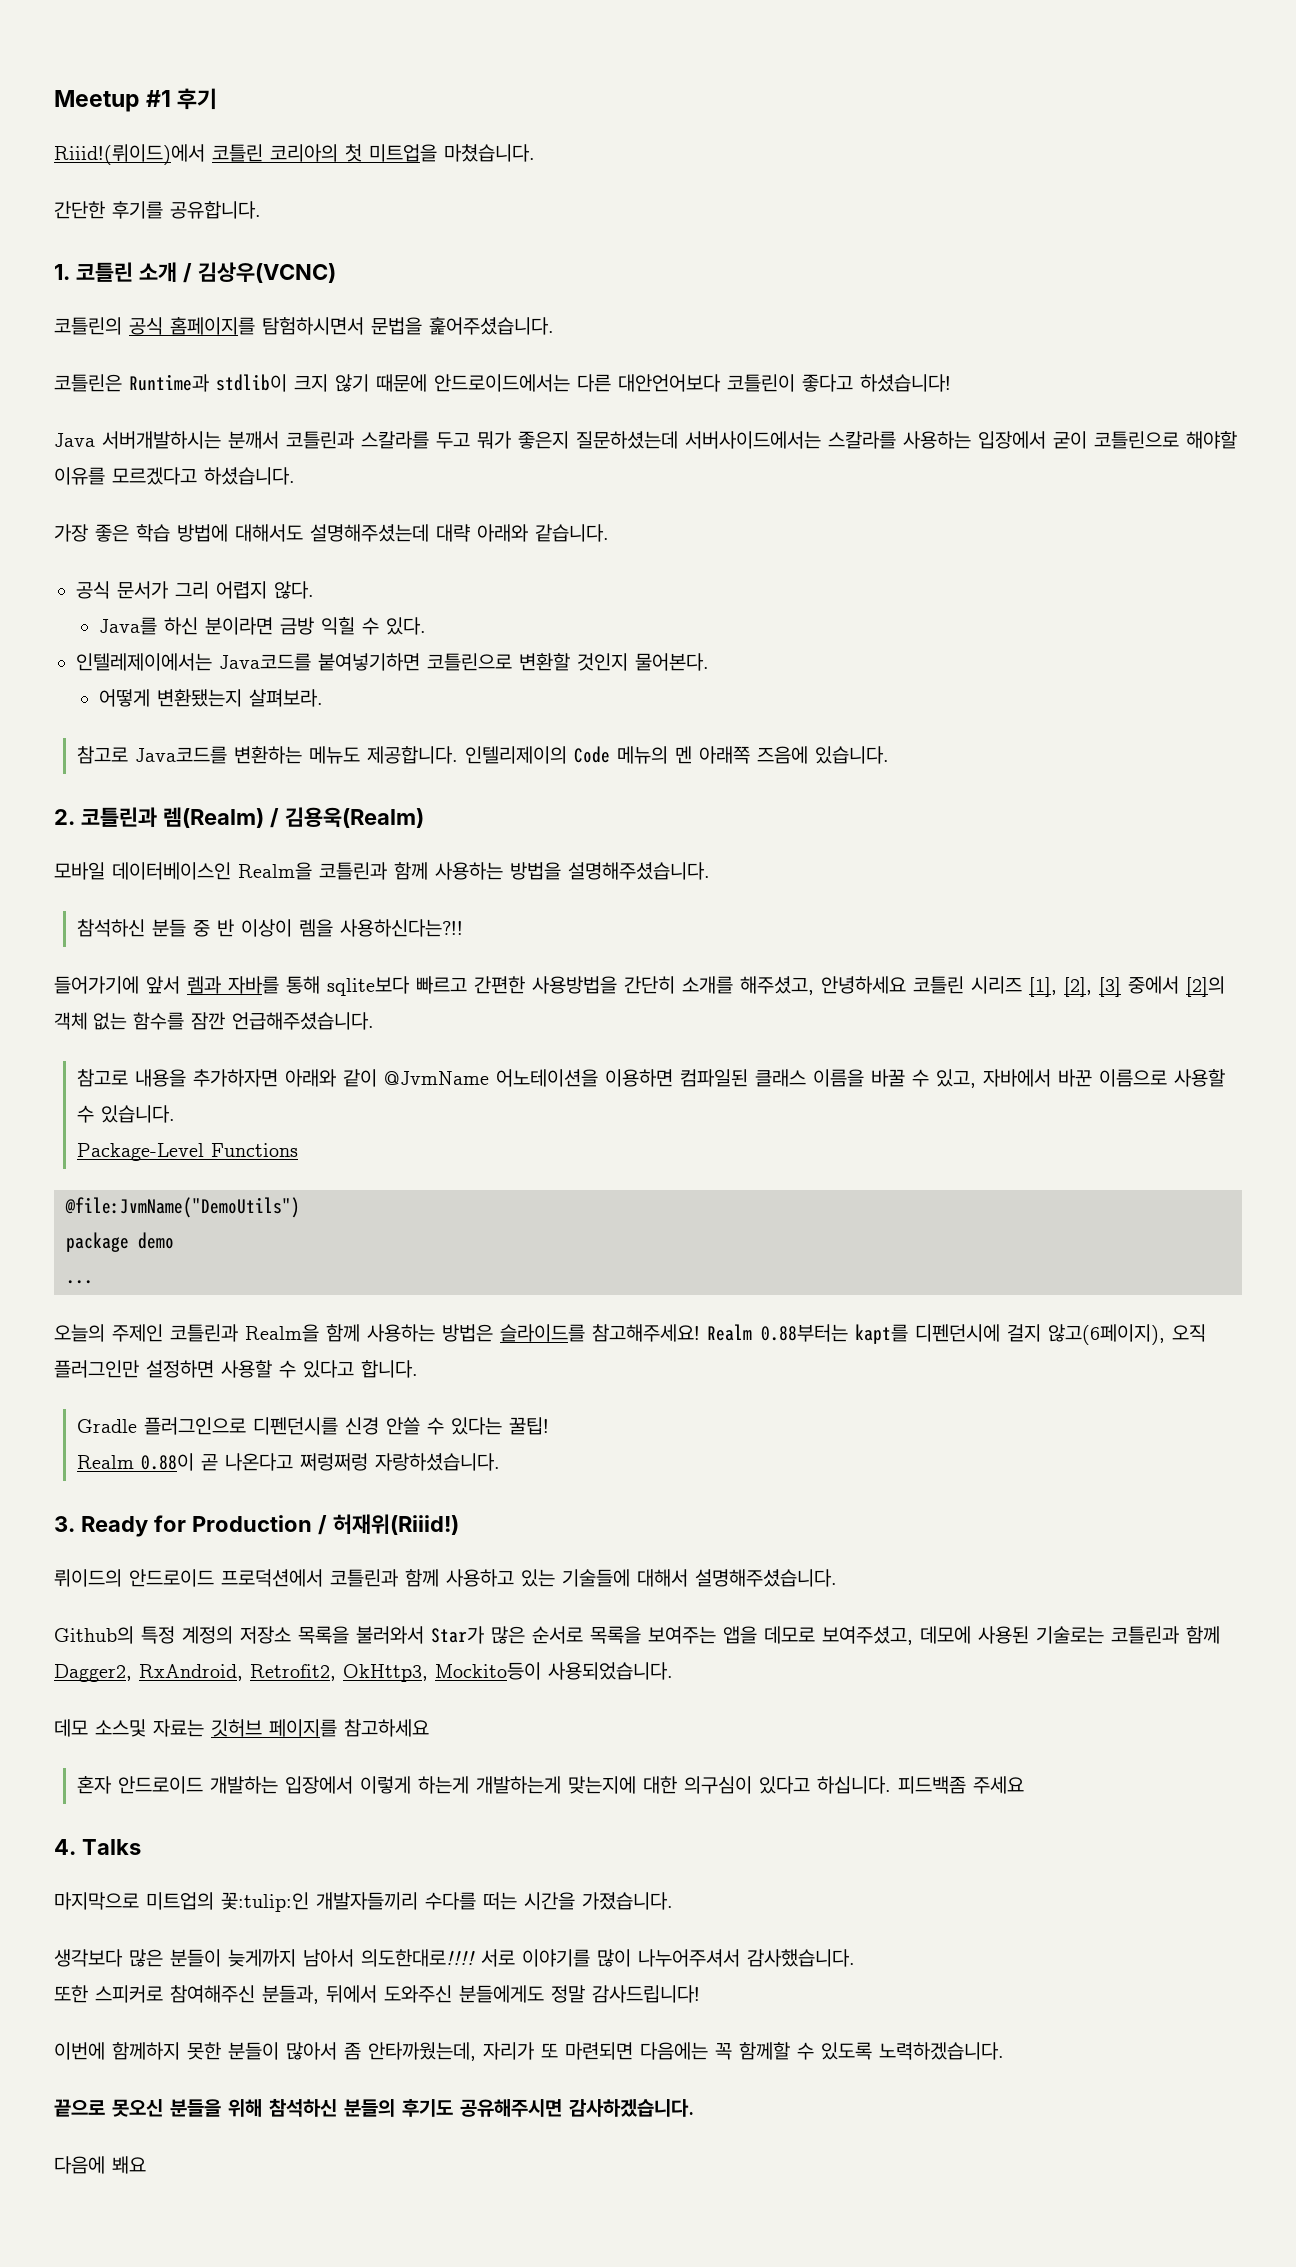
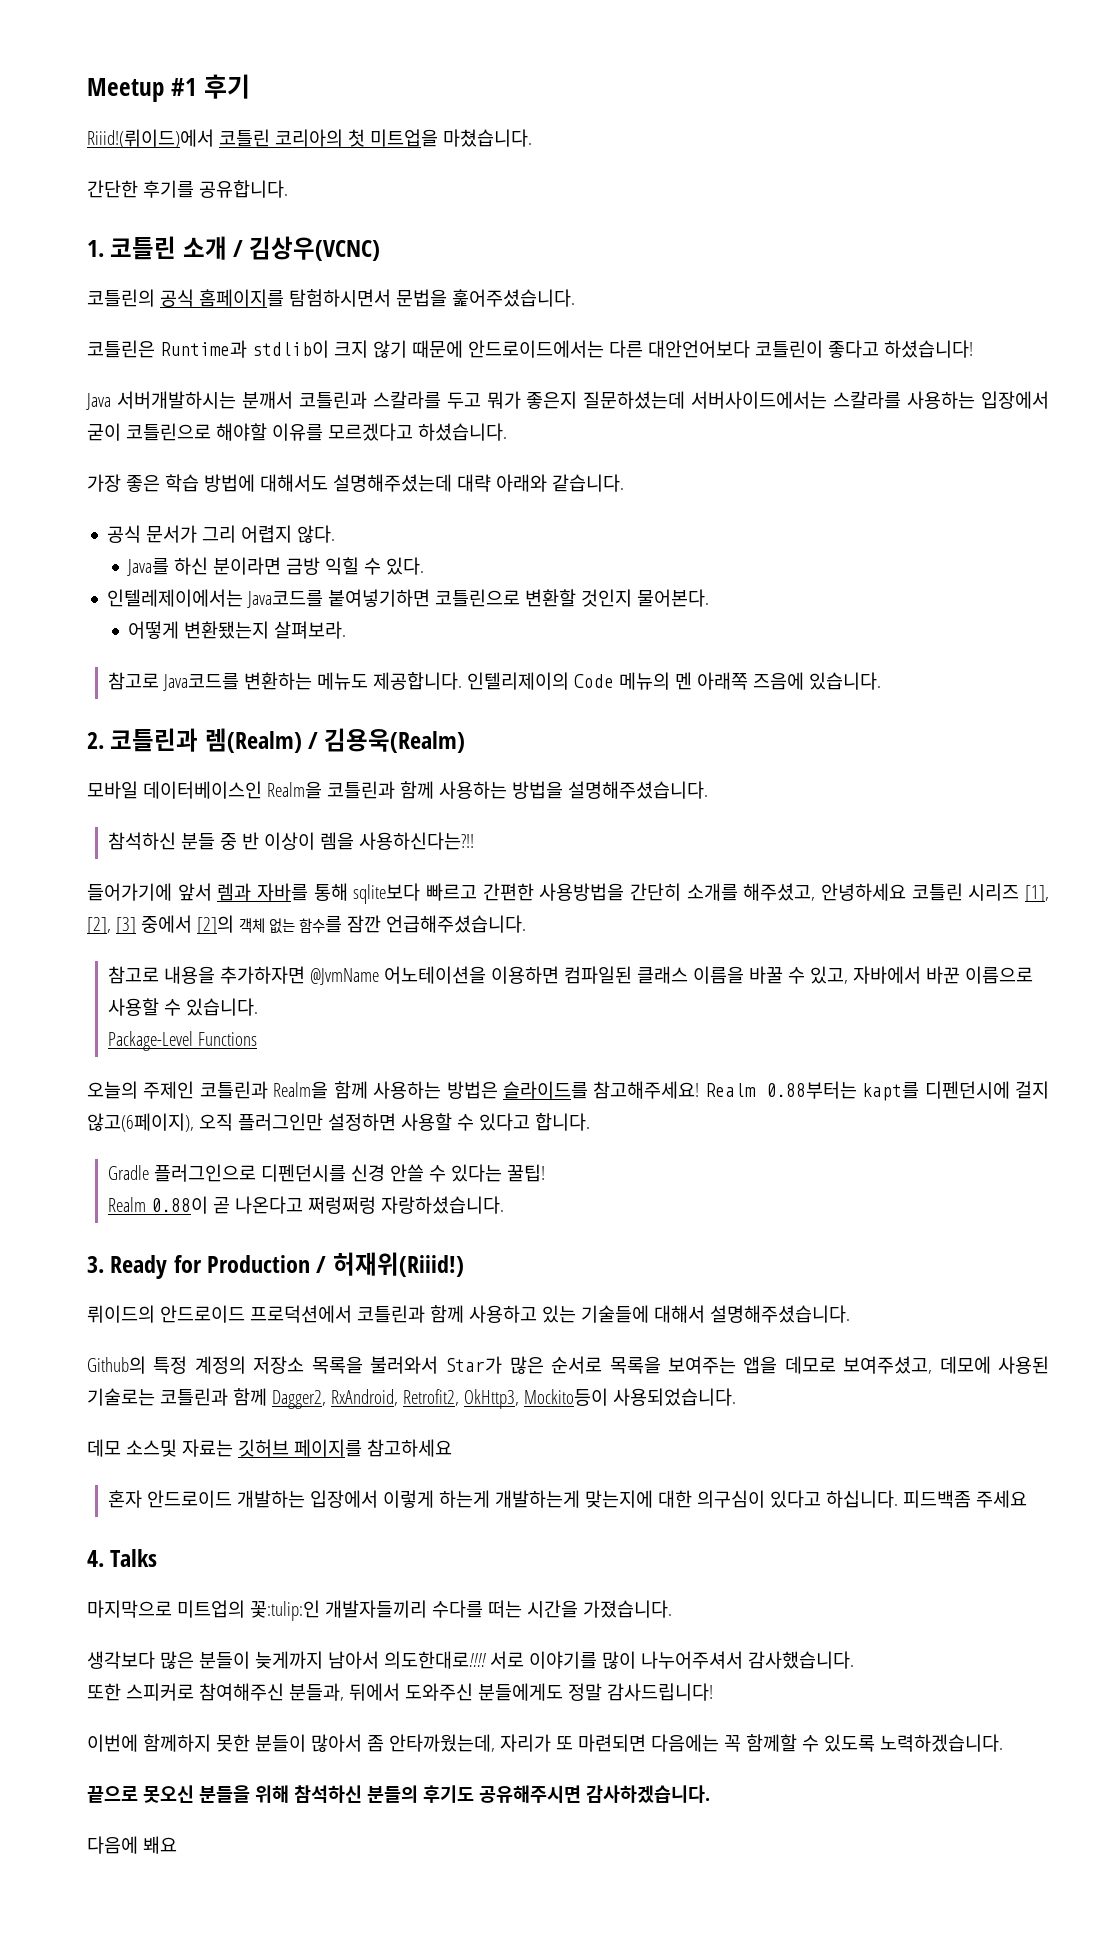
- 참고로 내용을 추가하자면 아래와 같이 @JvmName 어노테이션을 이용하면 컴파일된 클래스 이름을 바꿀 수 있고, 자바에서 바꾼 이름으로 사용할 수 있습니다.
+ 참고로 내용을 추가하자면 @JvmName 어노테이션을 이용하면 컴파일된 클래스 이름을 바꿀 수 있고, 자바에서 바꾼 이름으로 사용할 수 있습니다.
- @file:JvmName("DemoUtils")
- package demo
- ...

